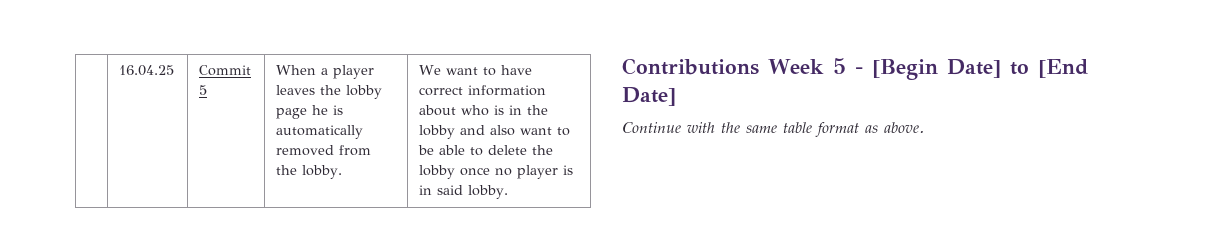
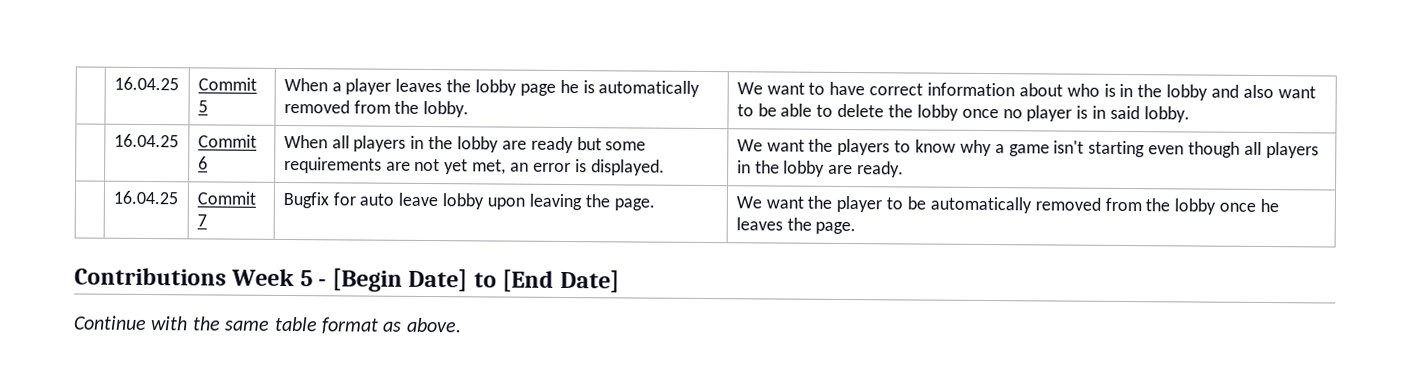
+ 16.04.25 | Commit 6 | When all players in the lobby are ready but some requirements are not yet met, an error is displayed. | We want the players to know why a game isn't starting even though all players in the lobby are ready.
+ | 16.04.25 | Commit 7 | Bugfix for auto leave lobby upon leaving the page. | We want the player to be automatically removed from the lobby once he leaves the page.

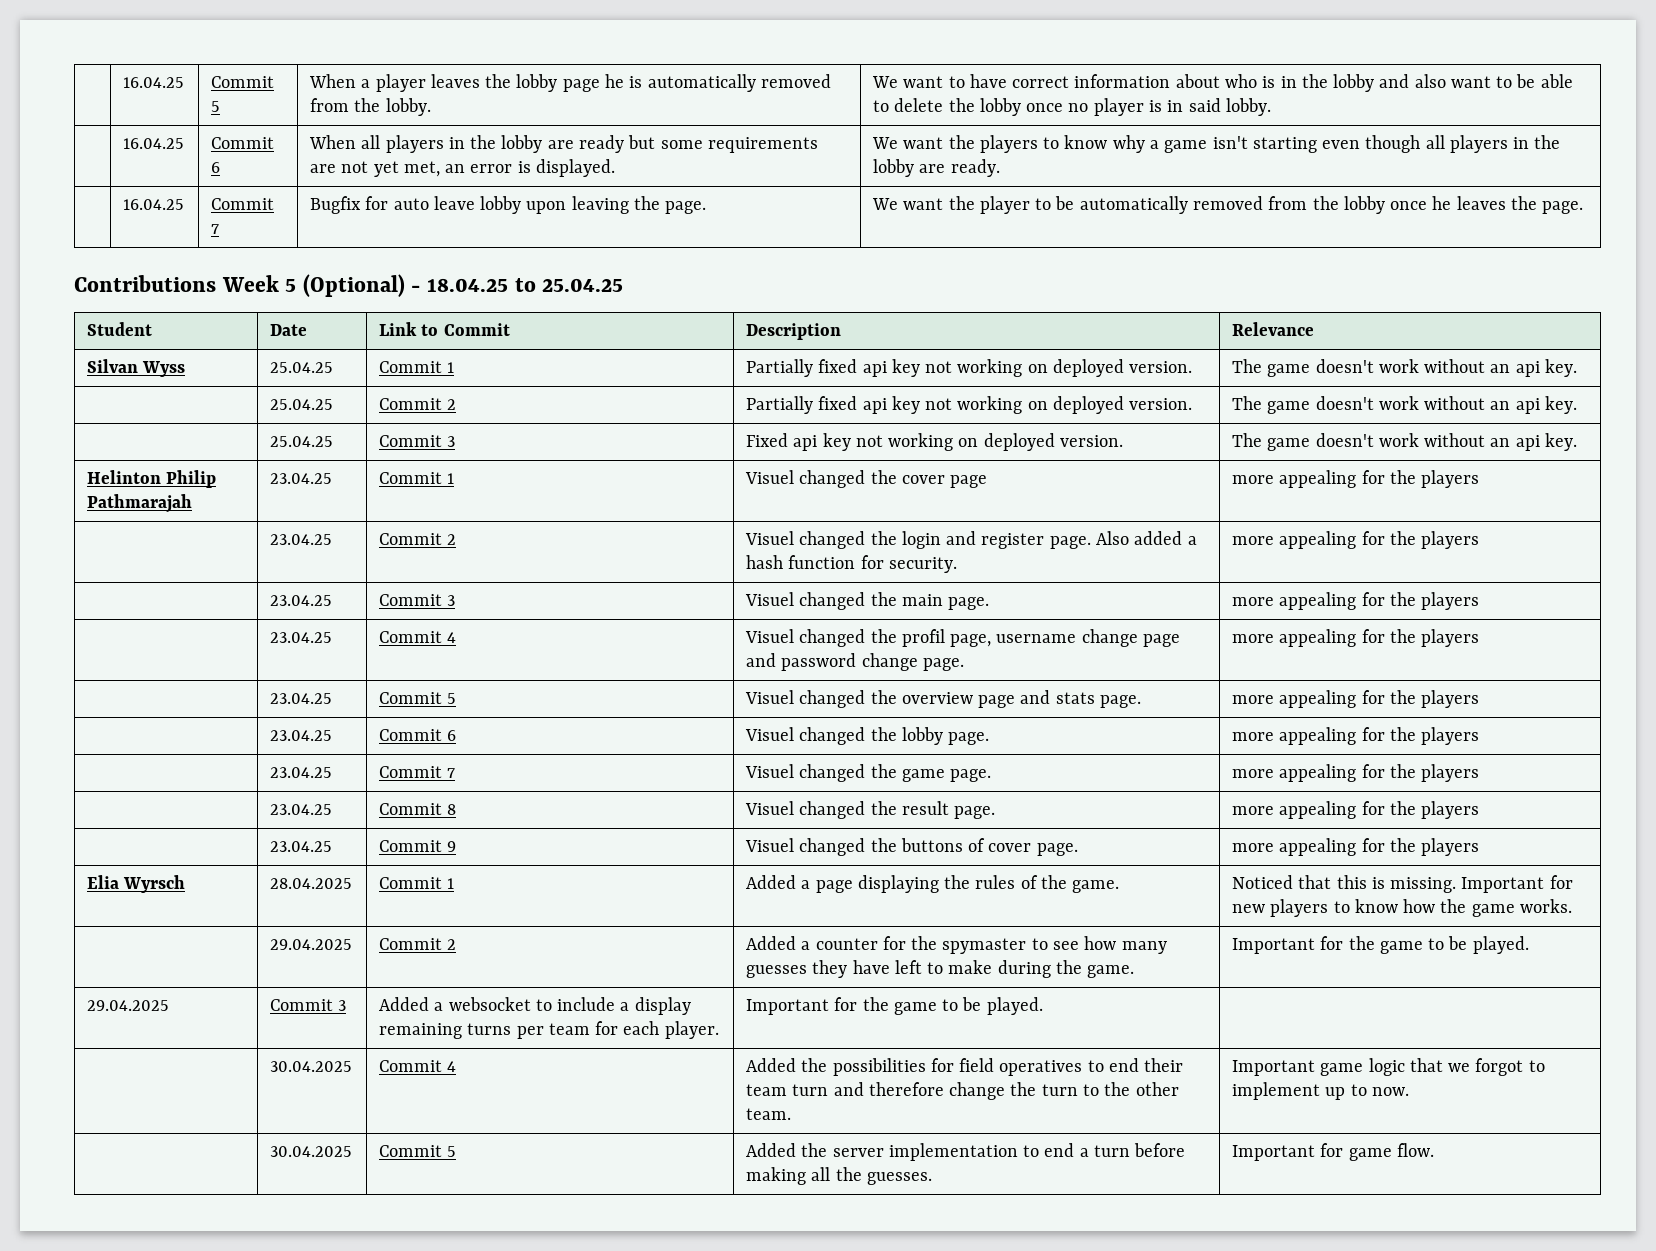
- Contributions Week 5 - [Begin Date] to [End Date]
- Continue with the same table format as above.
+ Contributions Week 5 (Optional) - 18.04.25 to 25.04.25
+ Student | Date | Link to Commit | Description | Relevance
+ Silvan Wyss | 25.04.25 | Commit 1 | Partially fixed api key not working on deployed version. | The game doesn't work without an api key.
+ | 25.04.25 | Commit 2 | Partially fixed api key not working on deployed version. | The game doesn't work without an api key.
+ | 25.04.25 | Commit 3 | Fixed api key not working on deployed version. | The game doesn't work without an api key.
+ Helinton Philip Pathmarajah | 23.04.25 | Commit 1 | Visuel changed the cover page | more appealing for the players
+ | 23.04.25 | Commit 2 | Visuel changed the login and register page. Also added a hash function for security. | more appealing for the players
+ | 23.04.25 | Commit 3 | Visuel changed the main page. | more appealing for the players
+ | 23.04.25 | Commit 4 | Visuel changed the profil page, username change page and password change page. | more appealing for the players
+ | 23.04.25 | Commit 5 | Visuel changed the overview page and stats page. | more appealing for the players
+ | 23.04.25 | Commit 6 | Visuel changed the lobby page. | more appealing for the players
+ | 23.04.25 | Commit 7 | Visuel changed the game page. | more appealing for the players
+ | 23.04.25 | Commit 8 | Visuel changed the result page. | more appealing for the players
+ | 23.04.25 | Commit 9 | Visuel changed the buttons of cover page. | more appealing for the players
+ Elia Wyrsch | 28.04.2025 | Commit 1 | Added a page displaying the rules of the game. | Noticed that this is missing. Important for new players to know how the game works.
+ | 29.04.2025 | Commit 2 | Added a counter for the spymaster to see how many guesses they have left to make during the game. | Important for the game to be played.
+ 29.04.2025 | Commit 3 | Added a websocket to include a display remaining turns per team for each player. | Important for the game to be played. |
+ | 30.04.2025 | Commit 4 | Added the possibilities for field operatives to end their team turn and therefore change the turn to the other team. | Important game logic that we forgot to implement up to now.
+ | 30.04.2025 | Commit 5 | Added the server implementation to end a turn before making all the guesses. | Important for game flow.

